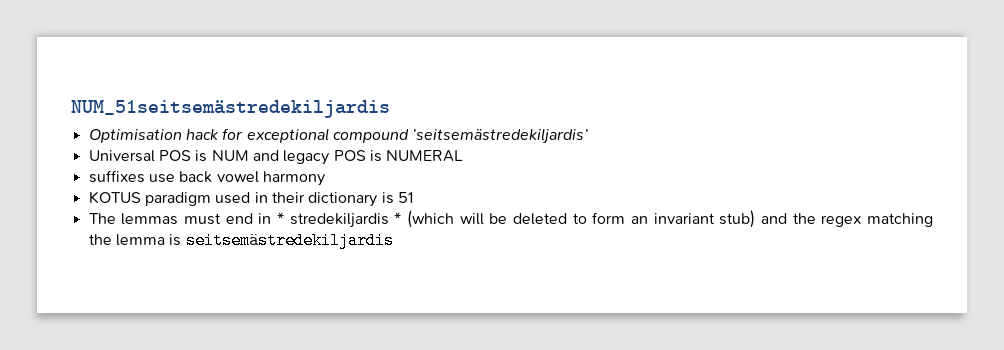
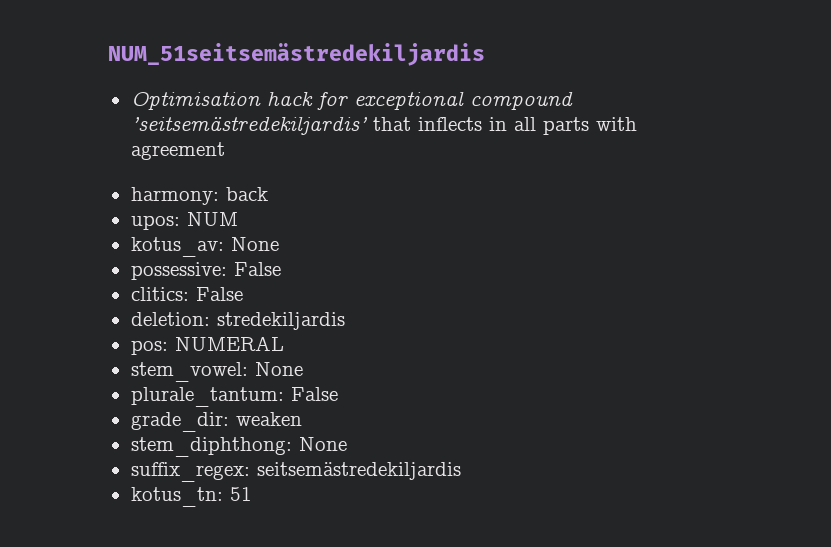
- Optimisation hack for exceptional compound ’seitsemästredekiljardis’
- Universal POS is NUM and legacy POS is NUMERAL
- suffixes use back vowel harmony
- KOTUS paradigm used in their dictionary is 51
- The lemmas must end in * stredekiljardis * (which will be deleted to form an invariant stub) and the regex matching the lemma is seitsemästredekiljardis
+ Optimisation hack for exceptional compound ’seitsemästredekiljardis’ that inflects in all parts with agreement
+ harmony: back
+ upos: NUM
+ kotus_av: None
+ possessive: False
+ clitics: False
+ deletion: stredekiljardis
+ pos: NUMERAL
+ stem_vowel: None
+ plurale_tantum: False
+ grade_dir: weaken
+ stem_diphthong: None
+ suffix_regex: seitsemästredekiljardis
+ kotus_tn: 51

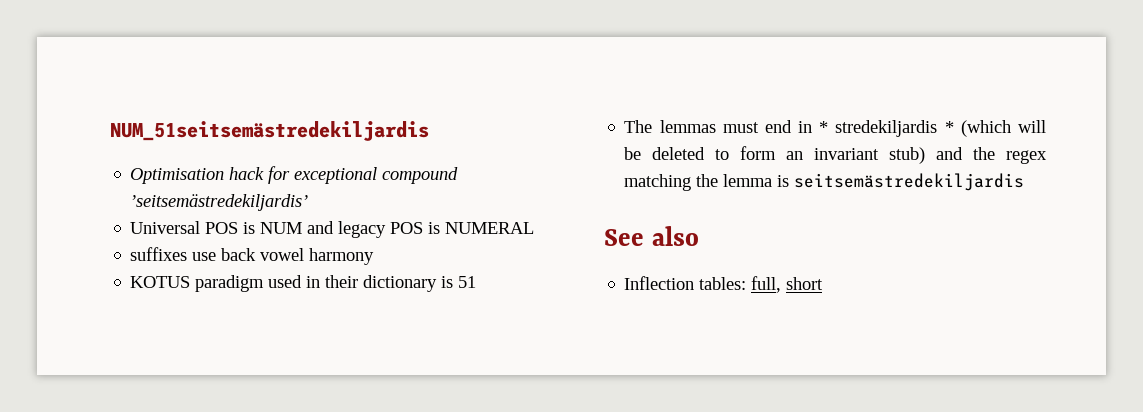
- Optimisation hack for exceptional compound ’seitsemästredekiljardis’ that inflects in all parts with agreement
- harmony: back
- upos: NUM
- kotus_av: None
- possessive: False
- clitics: False
- deletion: stredekiljardis
- pos: NUMERAL
- stem_vowel: None
- plurale_tantum: False
- grade_dir: weaken
- stem_diphthong: None
- suffix_regex: seitsemästredekiljardis
- kotus_tn: 51
+ Optimisation hack for exceptional compound ’seitsemästredekiljardis’
+ Universal POS is NUM and legacy POS is NUMERAL
+ suffixes use back vowel harmony
+ KOTUS paradigm used in their dictionary is 51
+ The lemmas must end in * stredekiljardis * (which will be deleted to form an invariant stub) and the regex matching the lemma is seitsemästredekiljardis
+ See also
+ Inflection tables: full, short

